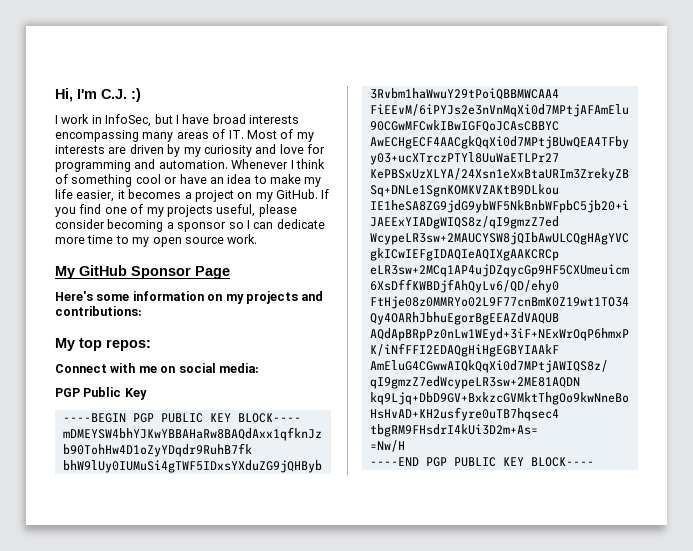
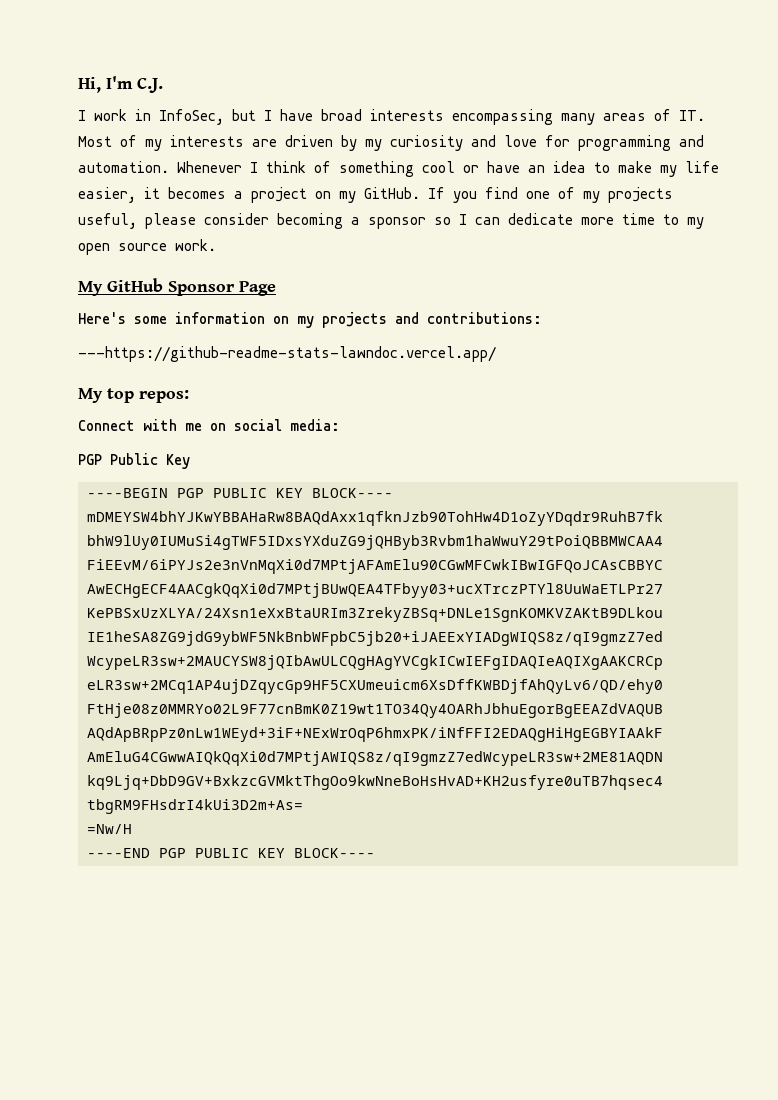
- Hi, I'm C.J. :)
+ Hi, I'm C.J.
+ ---https://github-readme-stats-lawndoc.vercel.app/

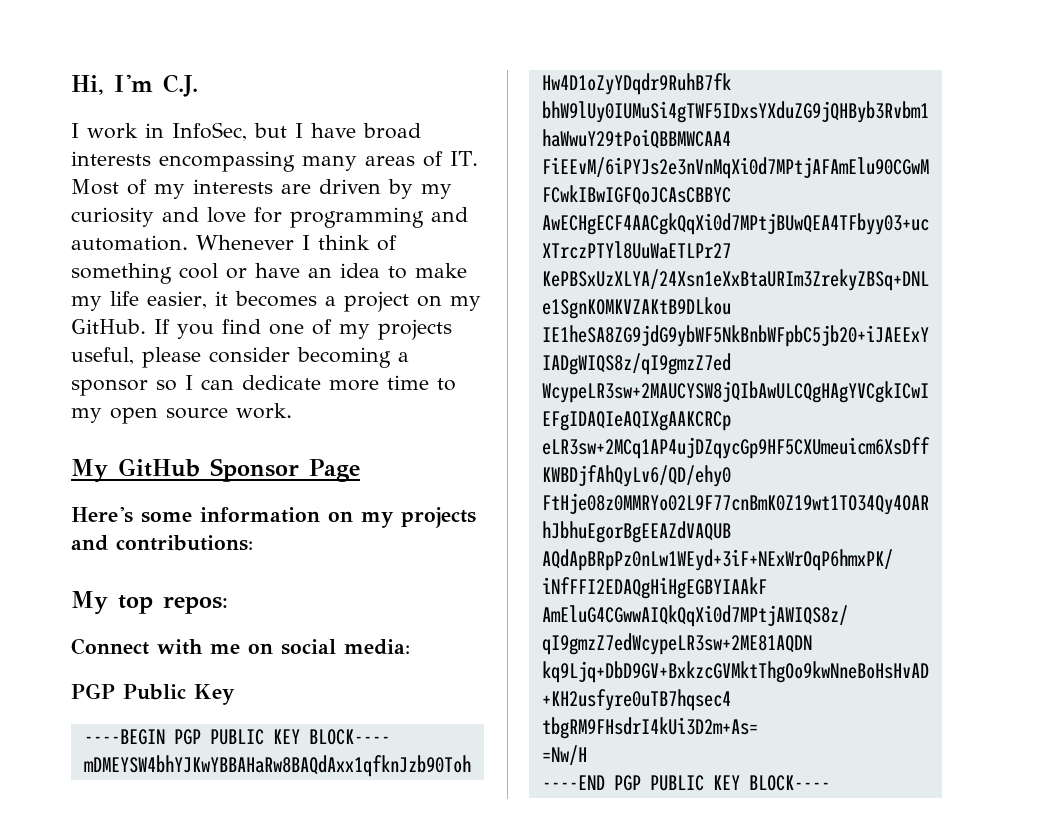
- ---https://github-readme-stats-lawndoc.vercel.app/

